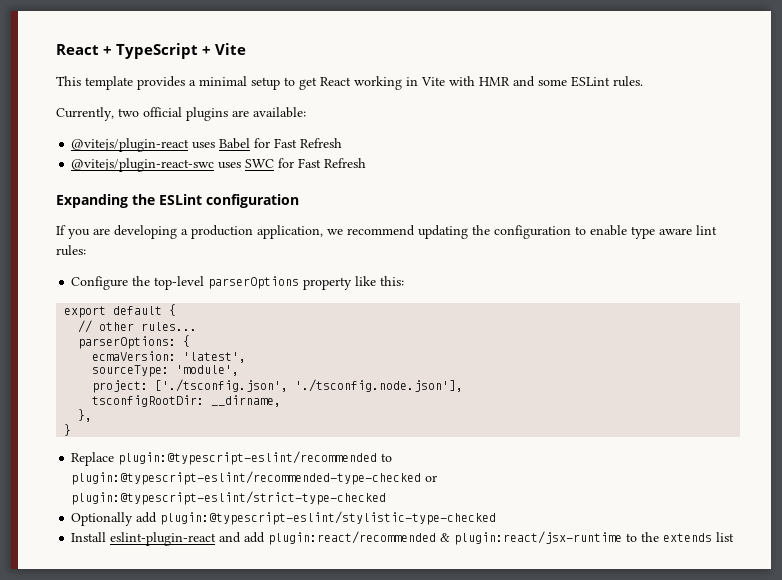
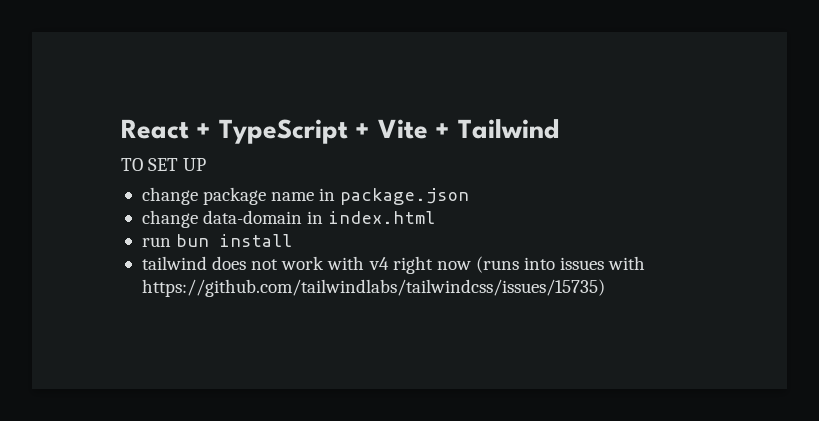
- React + TypeScript + Vite
- This template provides a minimal setup to get React working in Vite with HMR and some ESLint rules.
- Currently, two official plugins are available:
- @vitejs/plugin-react uses Babel for Fast Refresh
- @vitejs/plugin-react-swc uses SWC for Fast Refresh
- Expanding the ESLint configuration
- If you are developing a production application, we recommend updating the configuration to enable type aware lint rules:
- Configure the top-level parserOptions property like this:
- export default {
- // other rules...
- parserOptions: {
- ecmaVersion: 'latest',
- sourceType: 'module',
- project: ['./tsconfig.json', './tsconfig.node.json'],
- tsconfigRootDir: __dirname,
- },
- }
- Replace plugin:@typescript-eslint/recommended to plugin:@typescript-eslint/recommended-type-checked or plugin:@typescript-eslint/strict-type-checked
- Optionally add plugin:@typescript-eslint/stylistic-type-checked
- Install eslint-plugin-react and add plugin:react/recommended & plugin:react/jsx-runtime to the extends list
+ React + TypeScript + Vite + Tailwind
+ TO SET UP
+ change package name in package.json
+ change data-domain in index.html
+ run bun install
+ tailwind does not work with v4 right now (runs into issues with https://github.com/tailwindlabs/tailwindcss/issues/15735)

